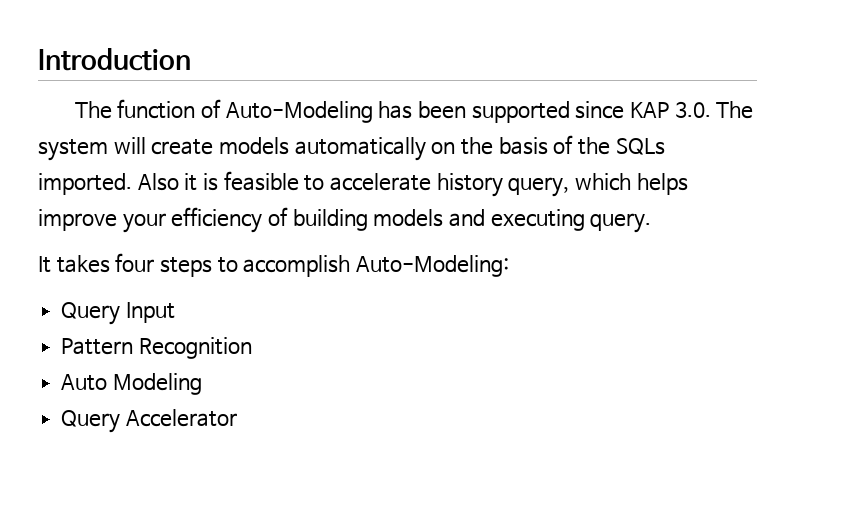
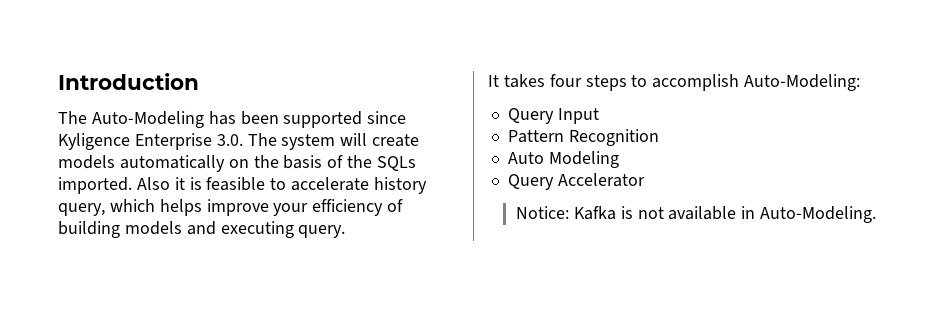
- The function of Auto-Modeling has been supported since KAP 3.0. The system will create models automatically on the basis of the SQLs imported.
+ The Auto-Modeling has been supported since Kyligence Enterprise 3.0. The system will create models automatically on the basis of the SQLs imported.
+ Notice: Kafka is not available in Auto-Modeling.

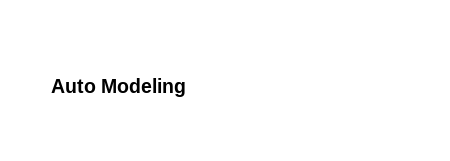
- Introduction
- The Auto-Modeling has been supported since Kyligence Enterprise 3.0. The system will create models automatically on the basis of the SQLs imported. Also it is feasible to accelerate history query, which helps improve your efficiency of building models and executing query.
- It takes four steps to accomplish Auto-Modeling:
- Query Input
- Pattern Recognition
  Auto Modeling
- Query Accelerator
- Notice: Kafka is not available in Auto-Modeling.

